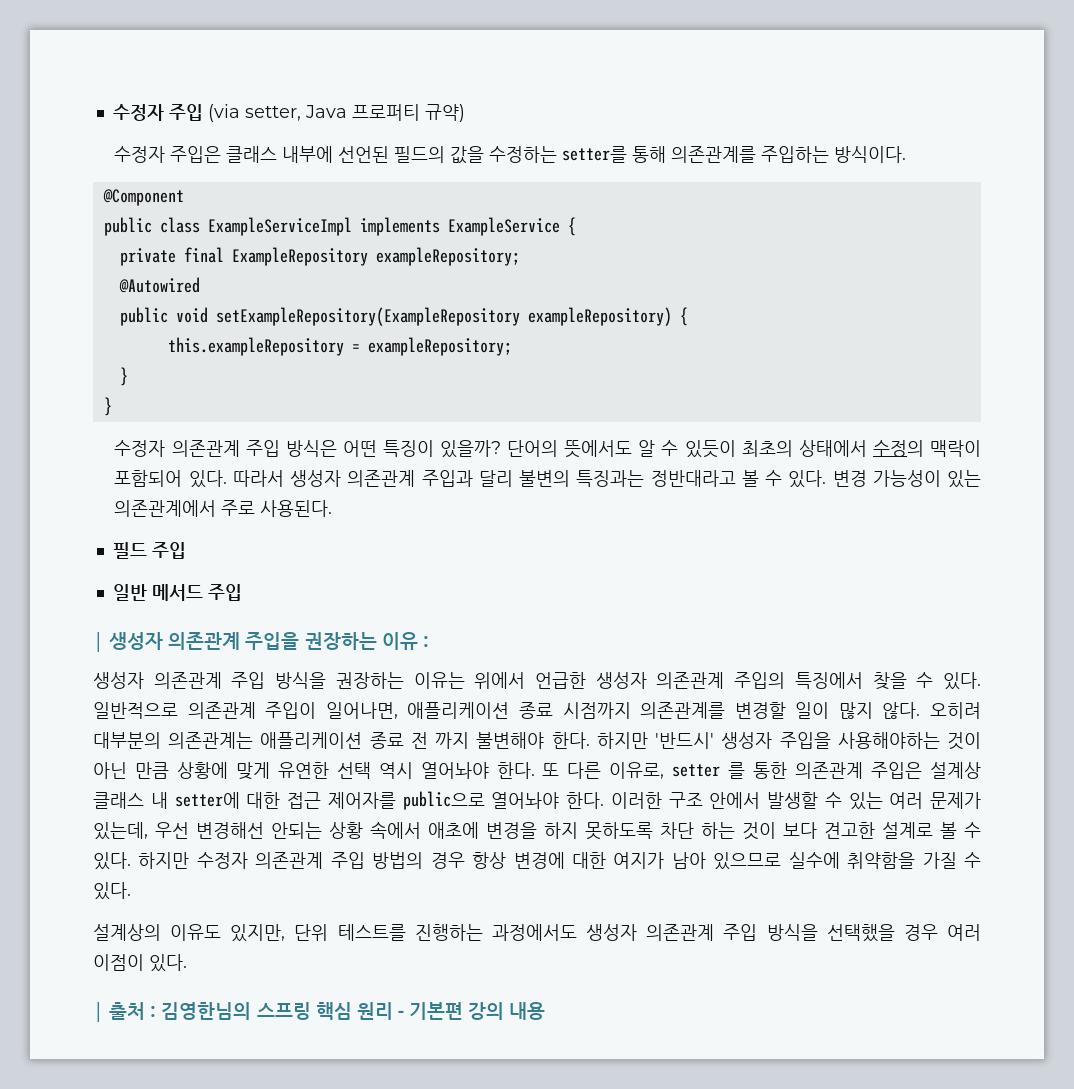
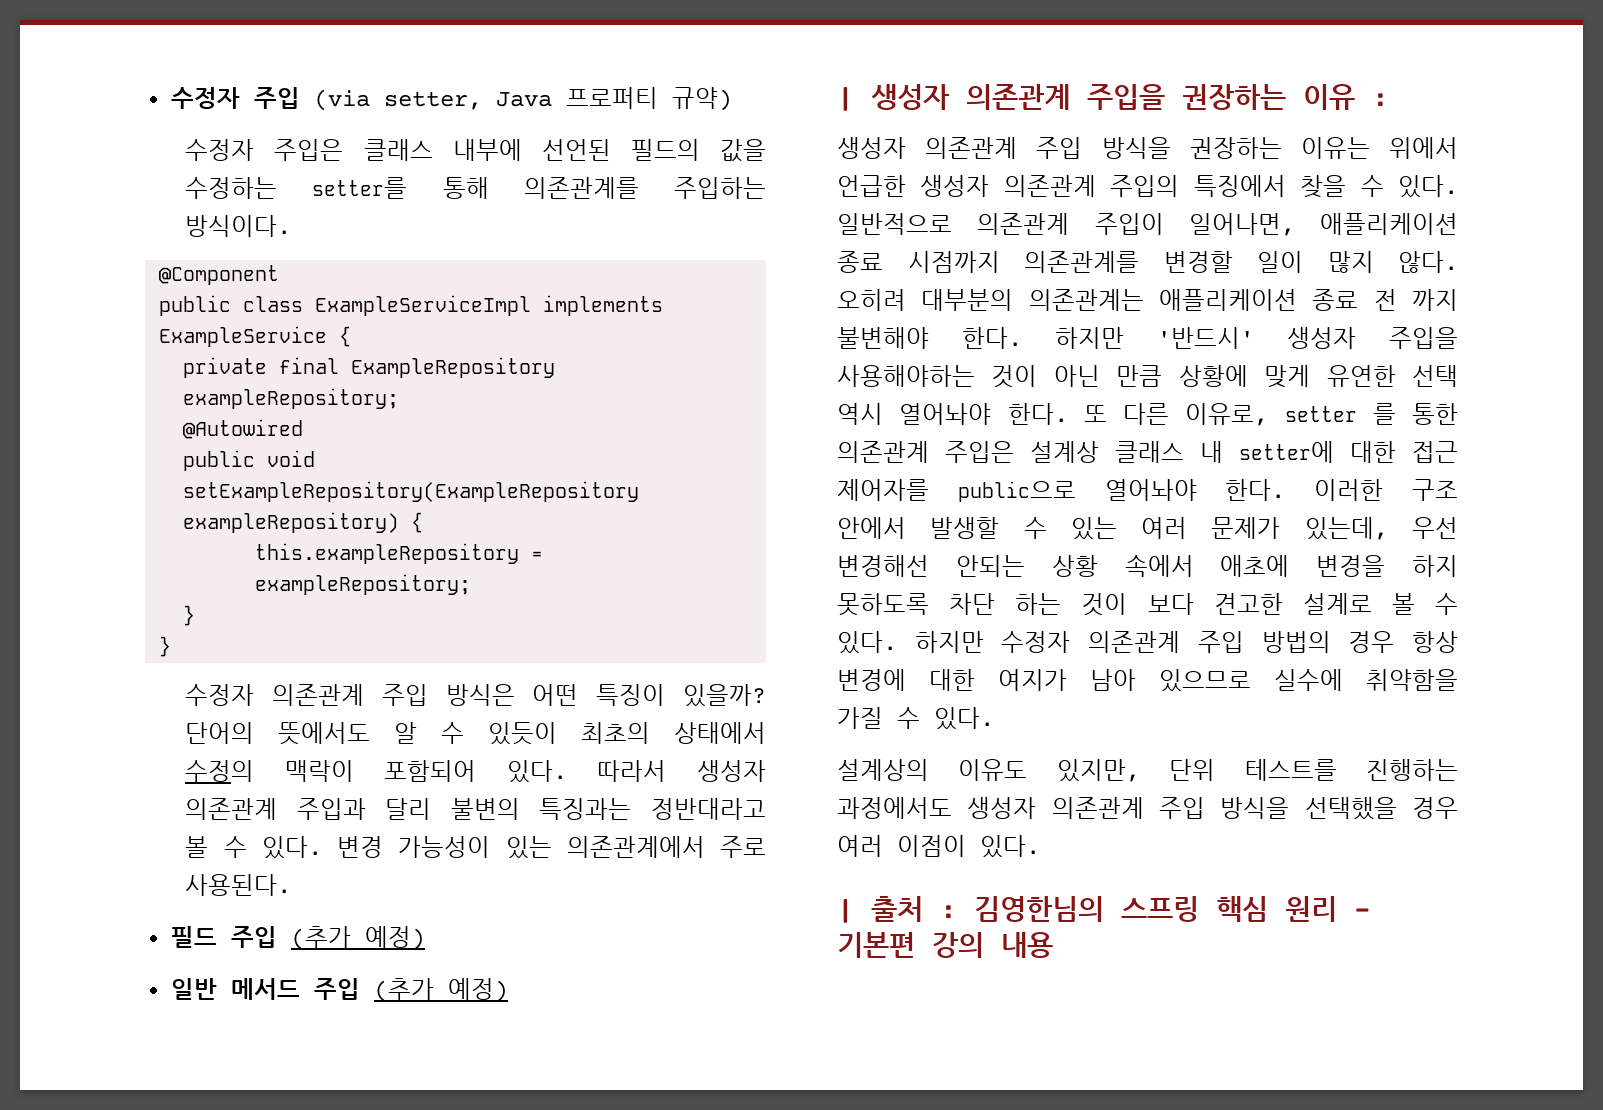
- 필드 주입
+ 필드 주입 (추가 예정)
- 일반 메서드 주입
+ 일반 메서드 주입 (추가 예정)

